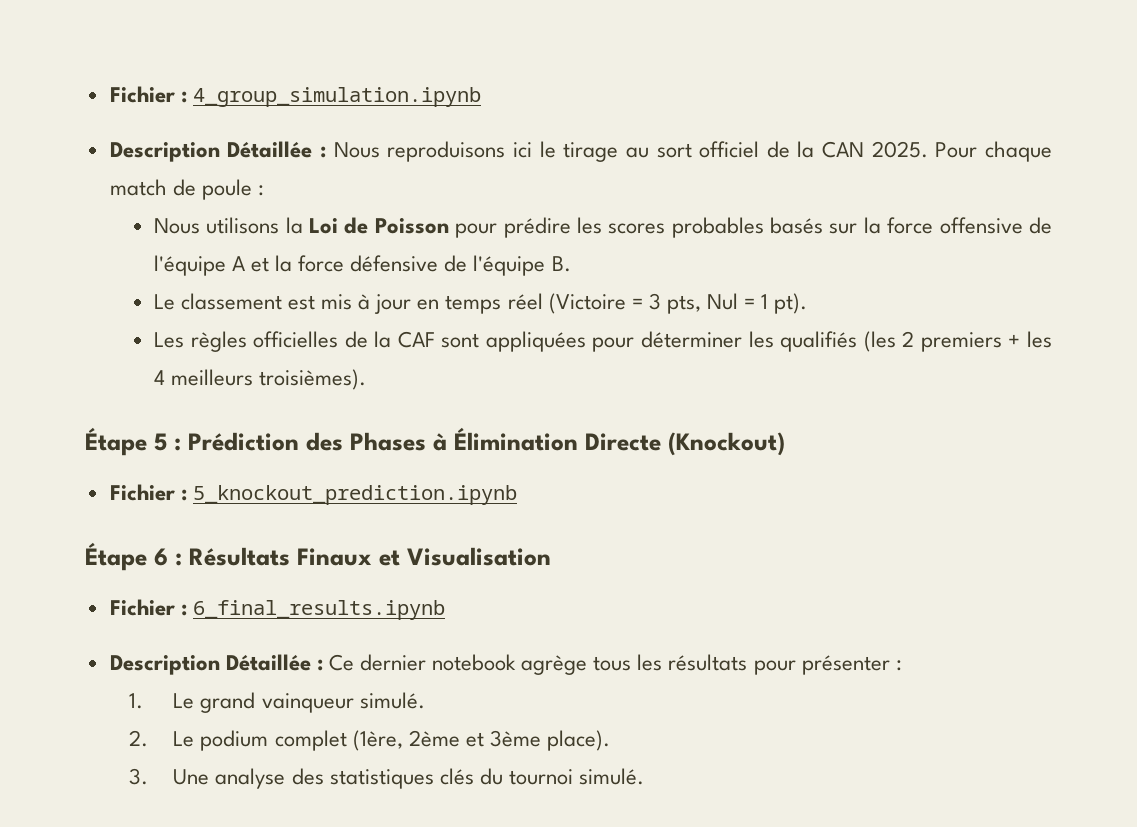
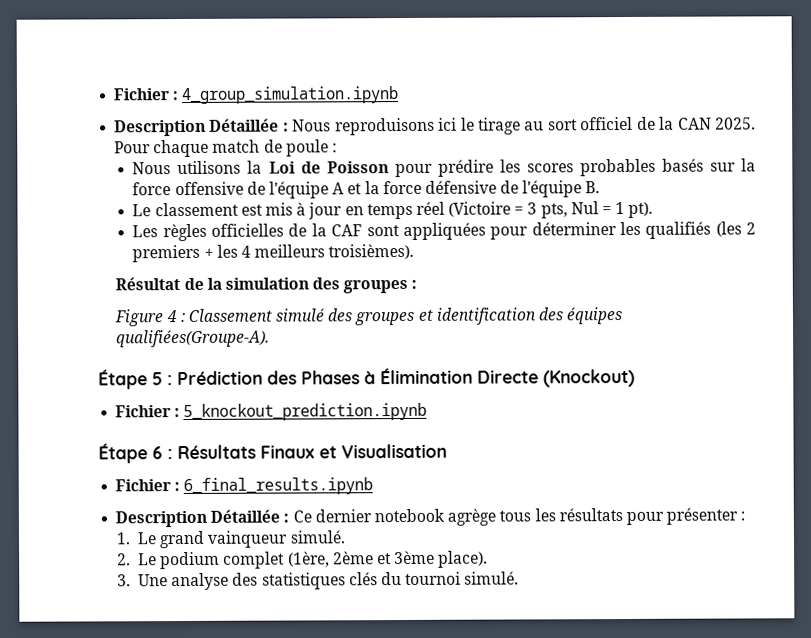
+ Résultat de la simulation des groupes :
+ Figure 4 : Classement simulé des groupes et identification des équipes qualifiées(Groupe-A).

